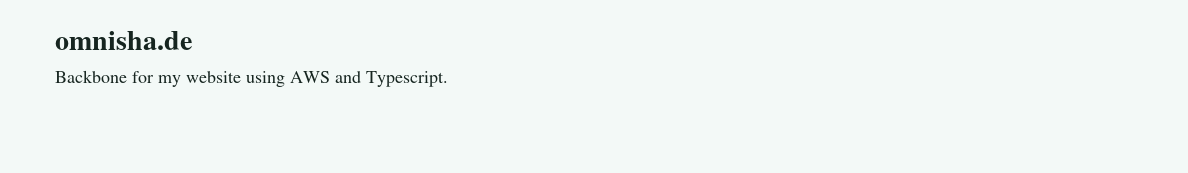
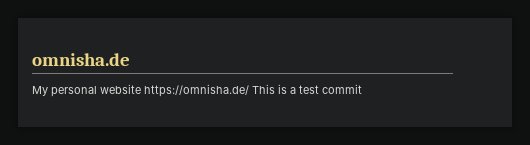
- Backbone for my website using AWS and Typescript.
+ My personal website https://omnisha.de/ This is a test commit

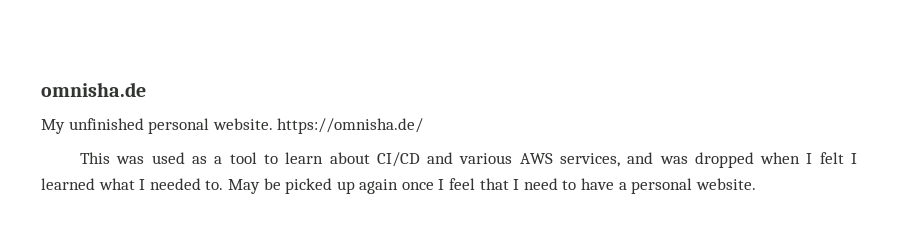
- My personal website https://omnisha.de/ This is a test commit
+ My unfinished personal website. https://omnisha.de/
+ This was used as a tool to learn about CI/CD and various AWS services, and was dropped when I felt I learned what I needed to. May be picked up again once I feel that I need to have a personal website.

